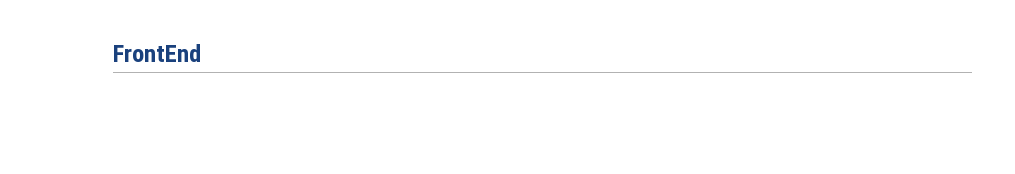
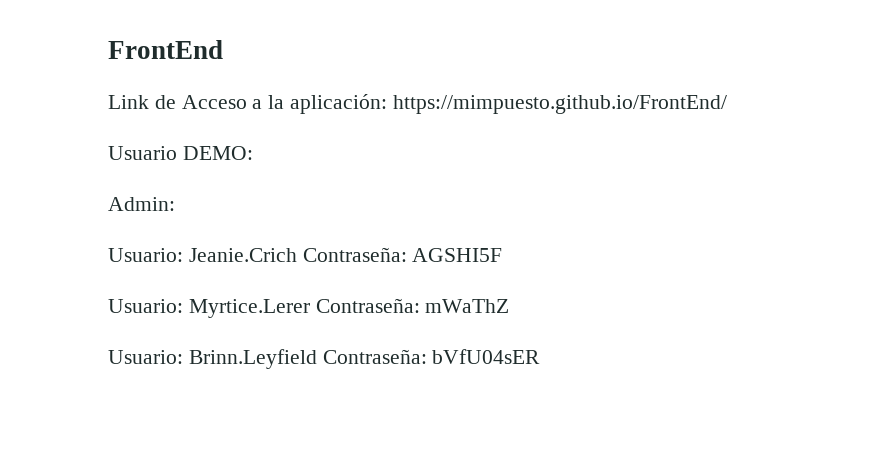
+ Link de Acceso a la aplicación: https://mimpuesto.github.io/FrontEnd/
+ Usuario DEMO:
+ Admin:
+ Usuario: Jeanie.Crich Contraseña: AGSHI5F
+ Usuario: Myrtice.Lerer Contraseña: mWaThZ
+ Usuario: Brinn.Leyfield Contraseña: bVfU04sER

